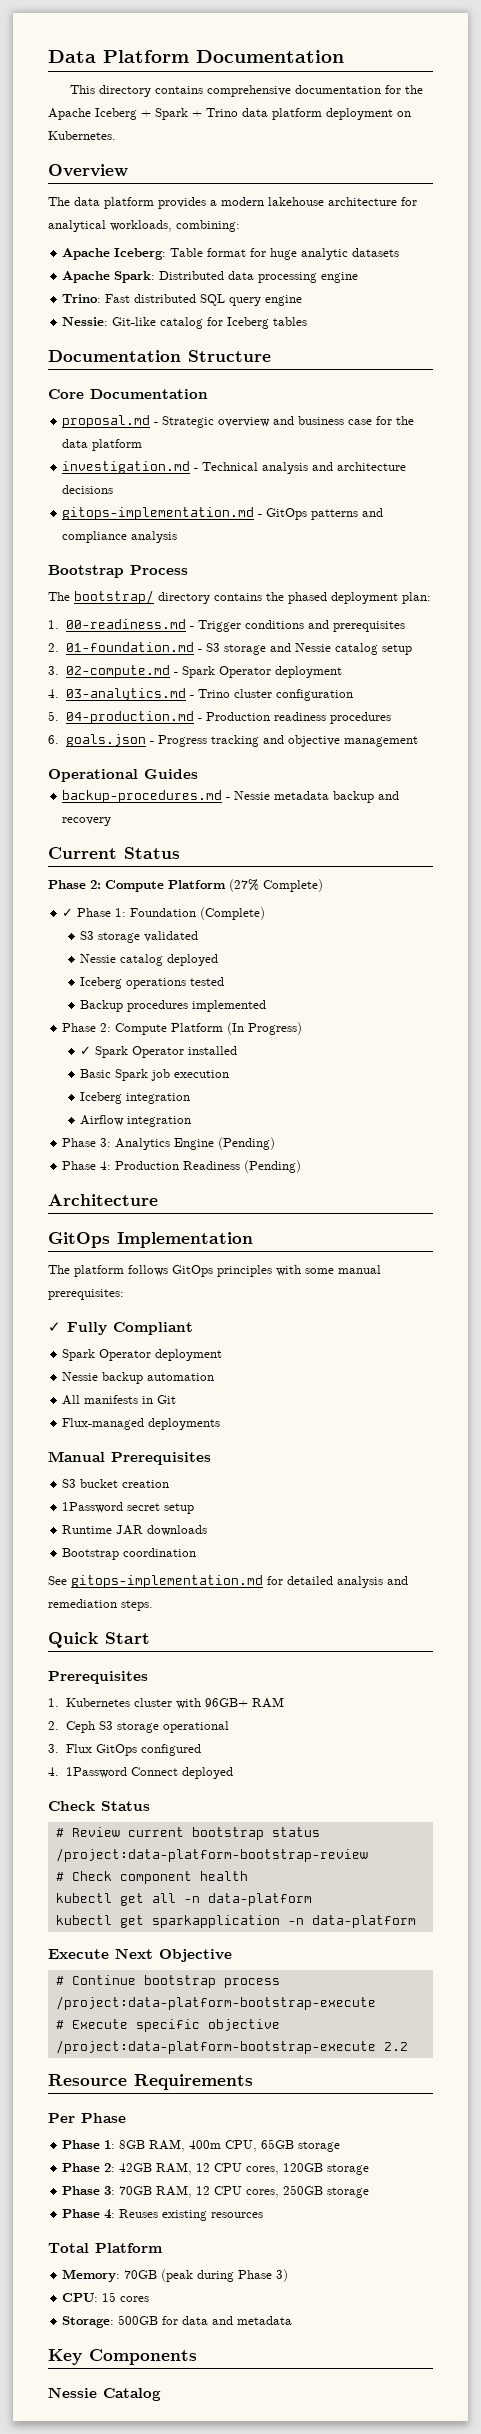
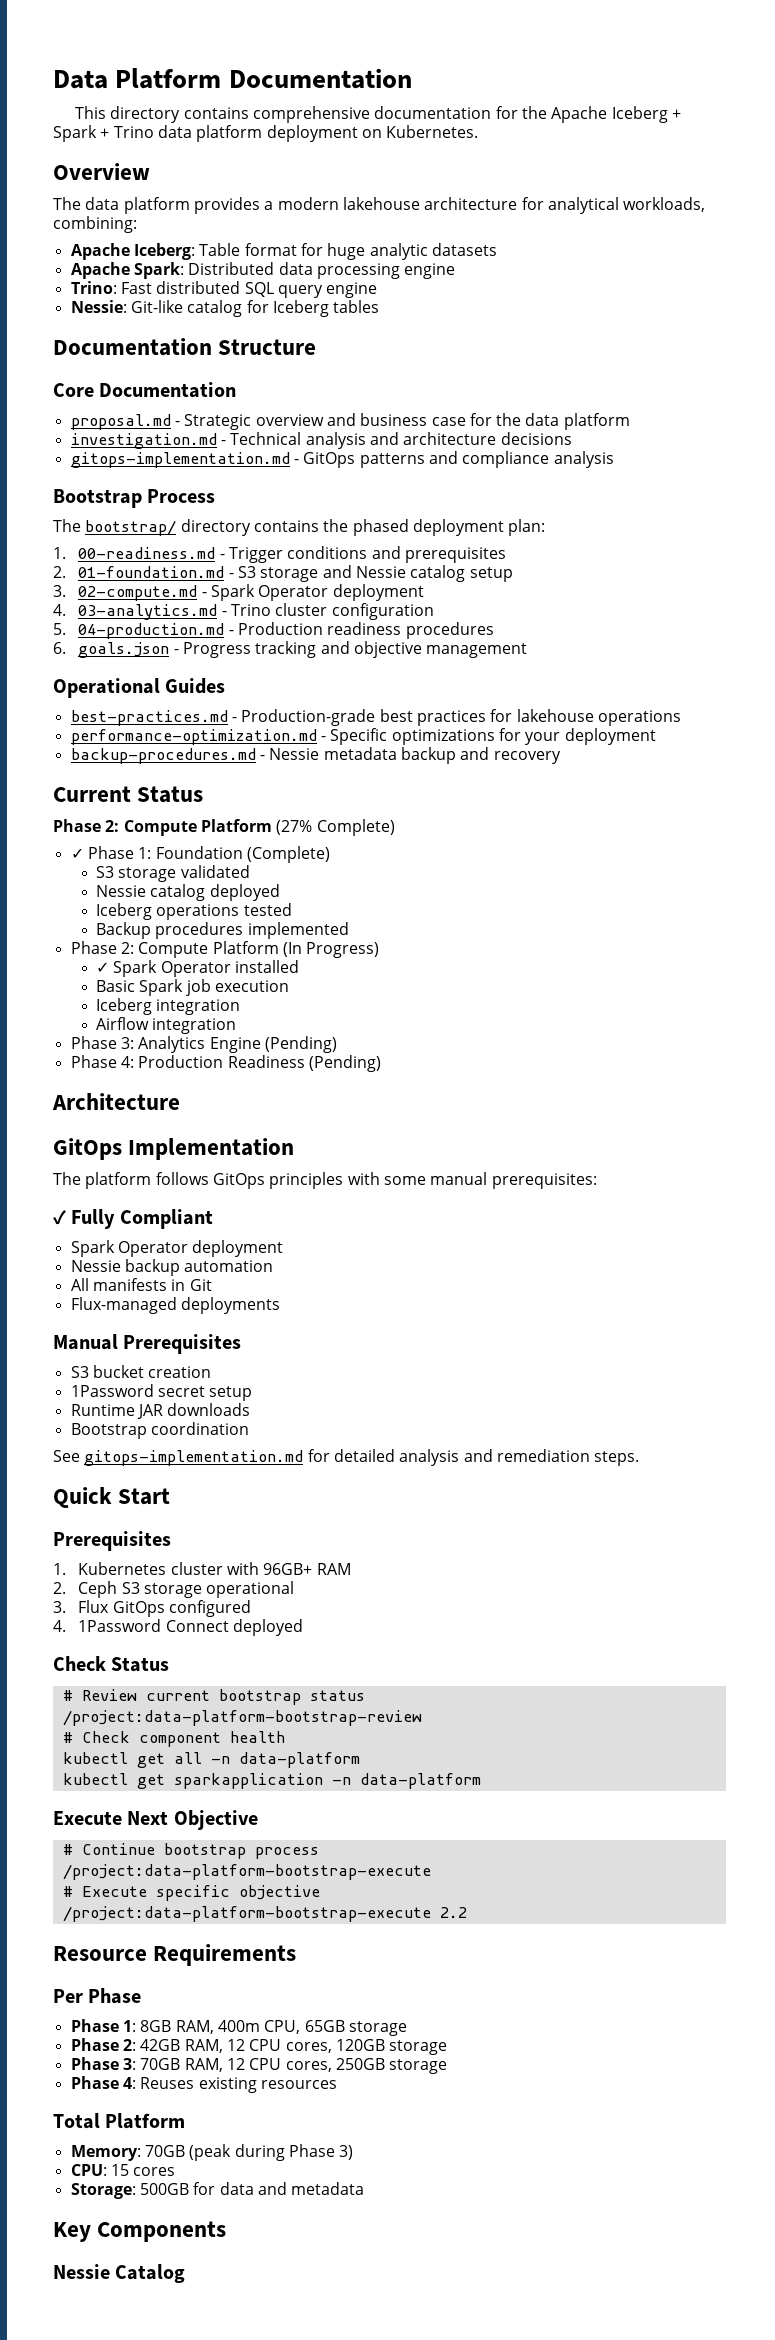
+ best-practices.md - Production-grade best practices for lakehouse operations
+ performance-optimization.md - Specific optimizations for your deployment

